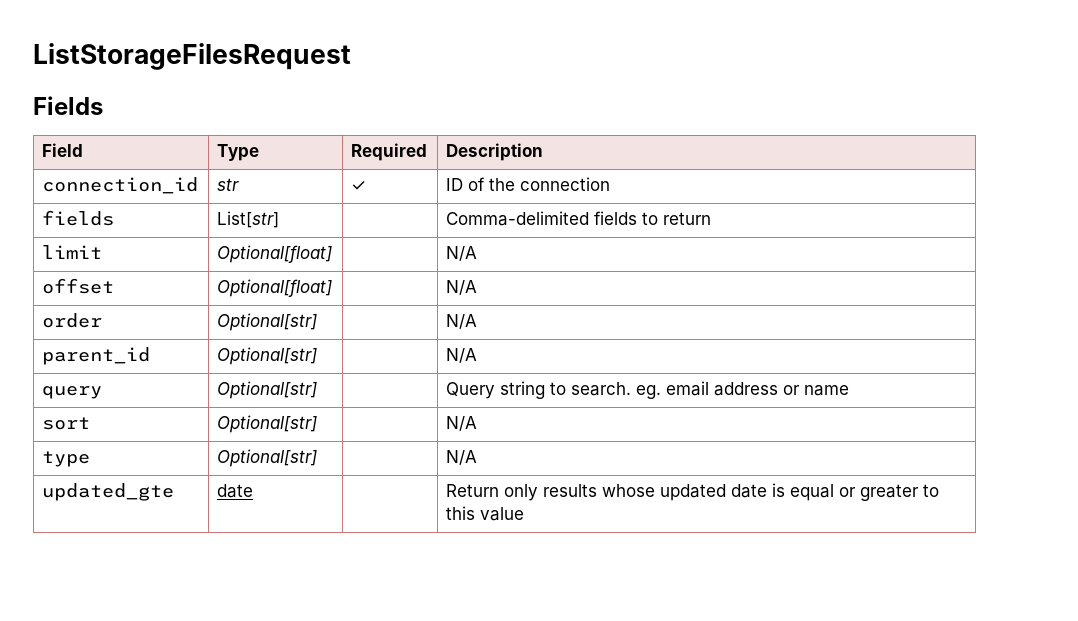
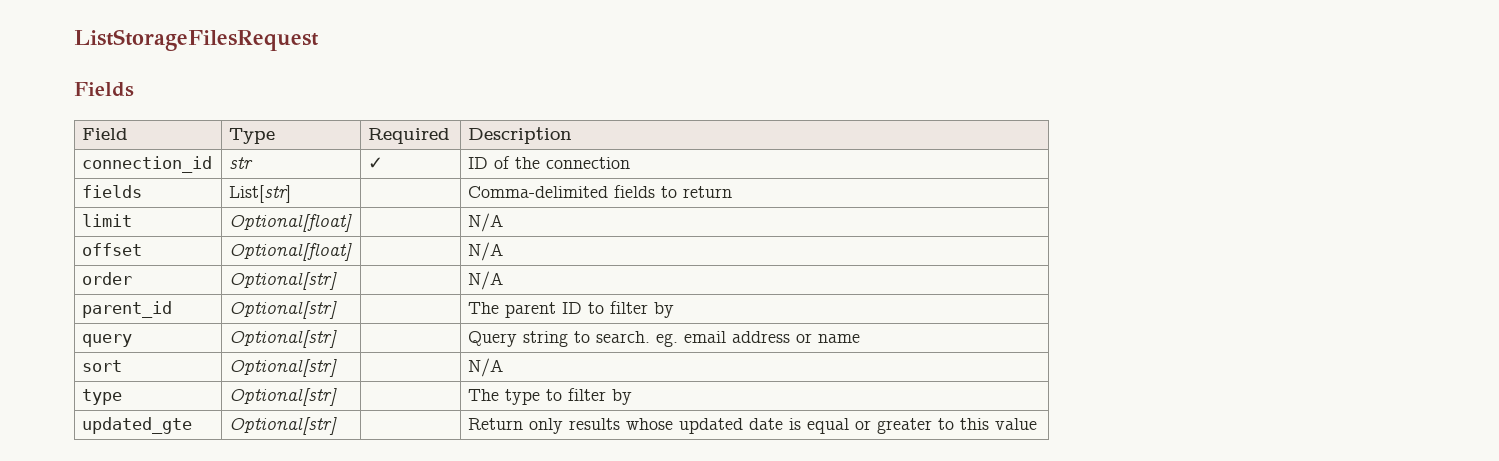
- parent_id | Optional[str] | | N/A
+ parent_id | Optional[str] | | The parent ID to filter by
- type | Optional[str] | | N/A
+ type | Optional[str] | | The type to filter by
- updated_gte | date | | Return only results whose updated date is equal or greater to this value
+ updated_gte | Optional[str] | | Return only results whose updated date is equal or greater to this value

